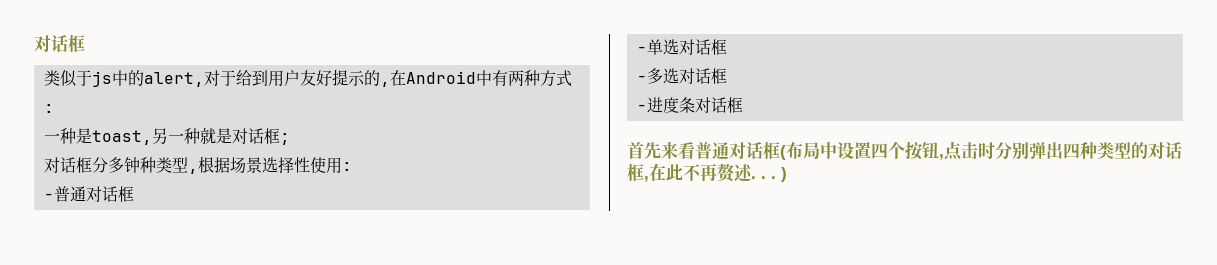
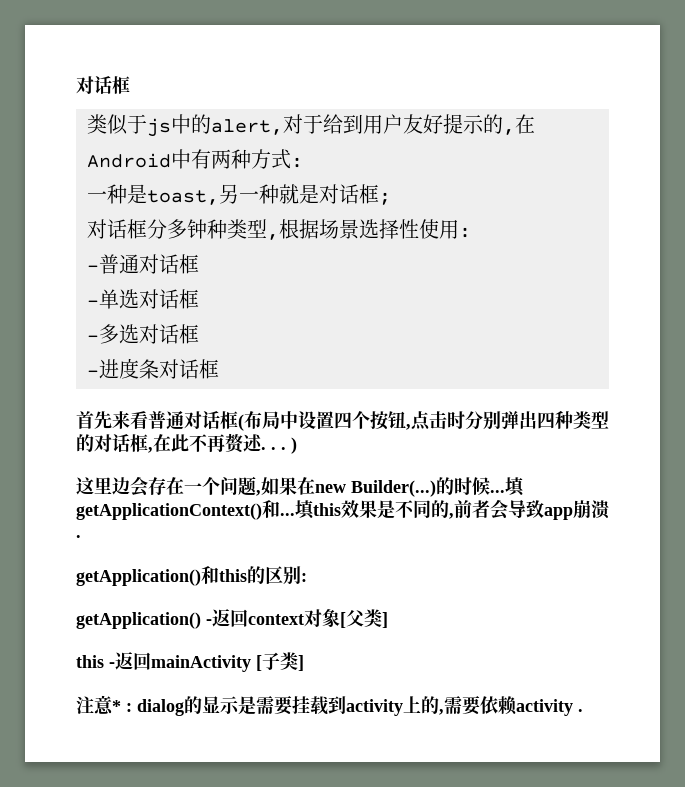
+ 这里边会存在一个问题,如果在new Builder(...)的时候...填getApplicationContext()和...填this效果是不同的,前者会导致app崩溃.
+ getApplication()和this的区别:
+ getApplication() -返回context对象[父类]
+ this -返回mainActivity [子类]
+ 注意* : dialog的显示是需要挂载到activity上的,需要依赖activity .

